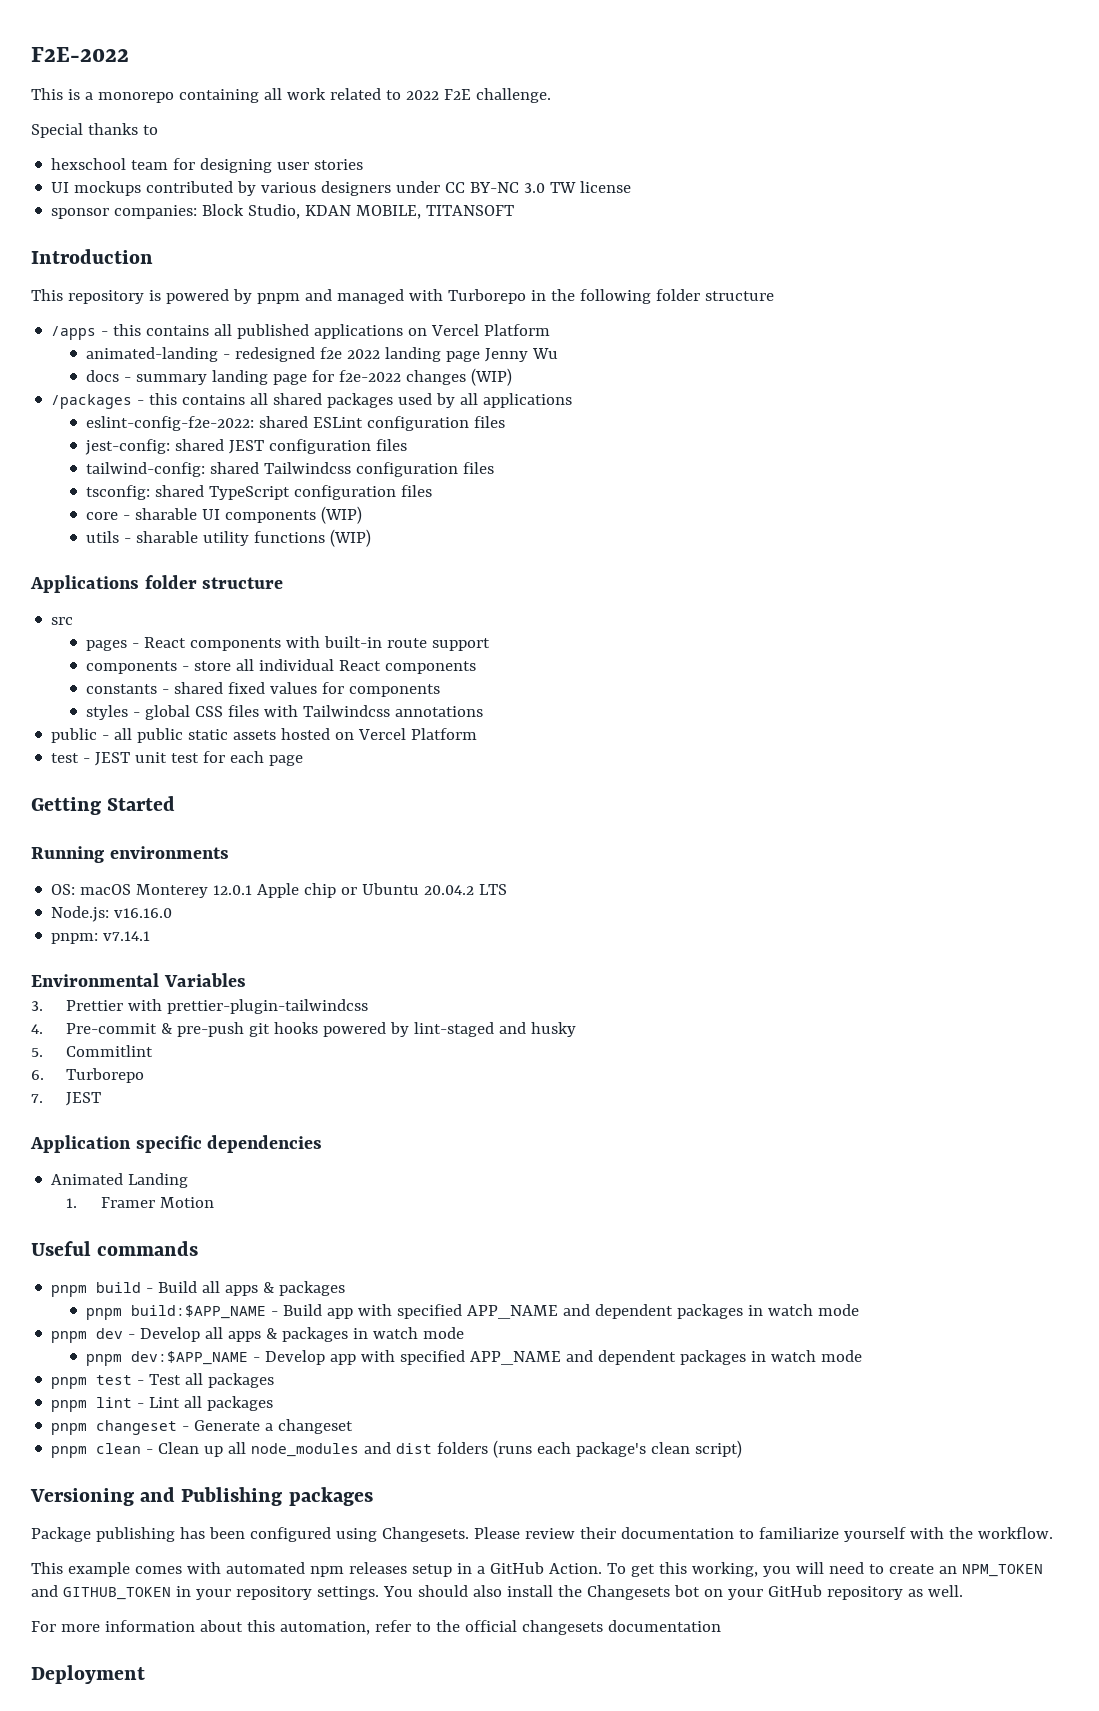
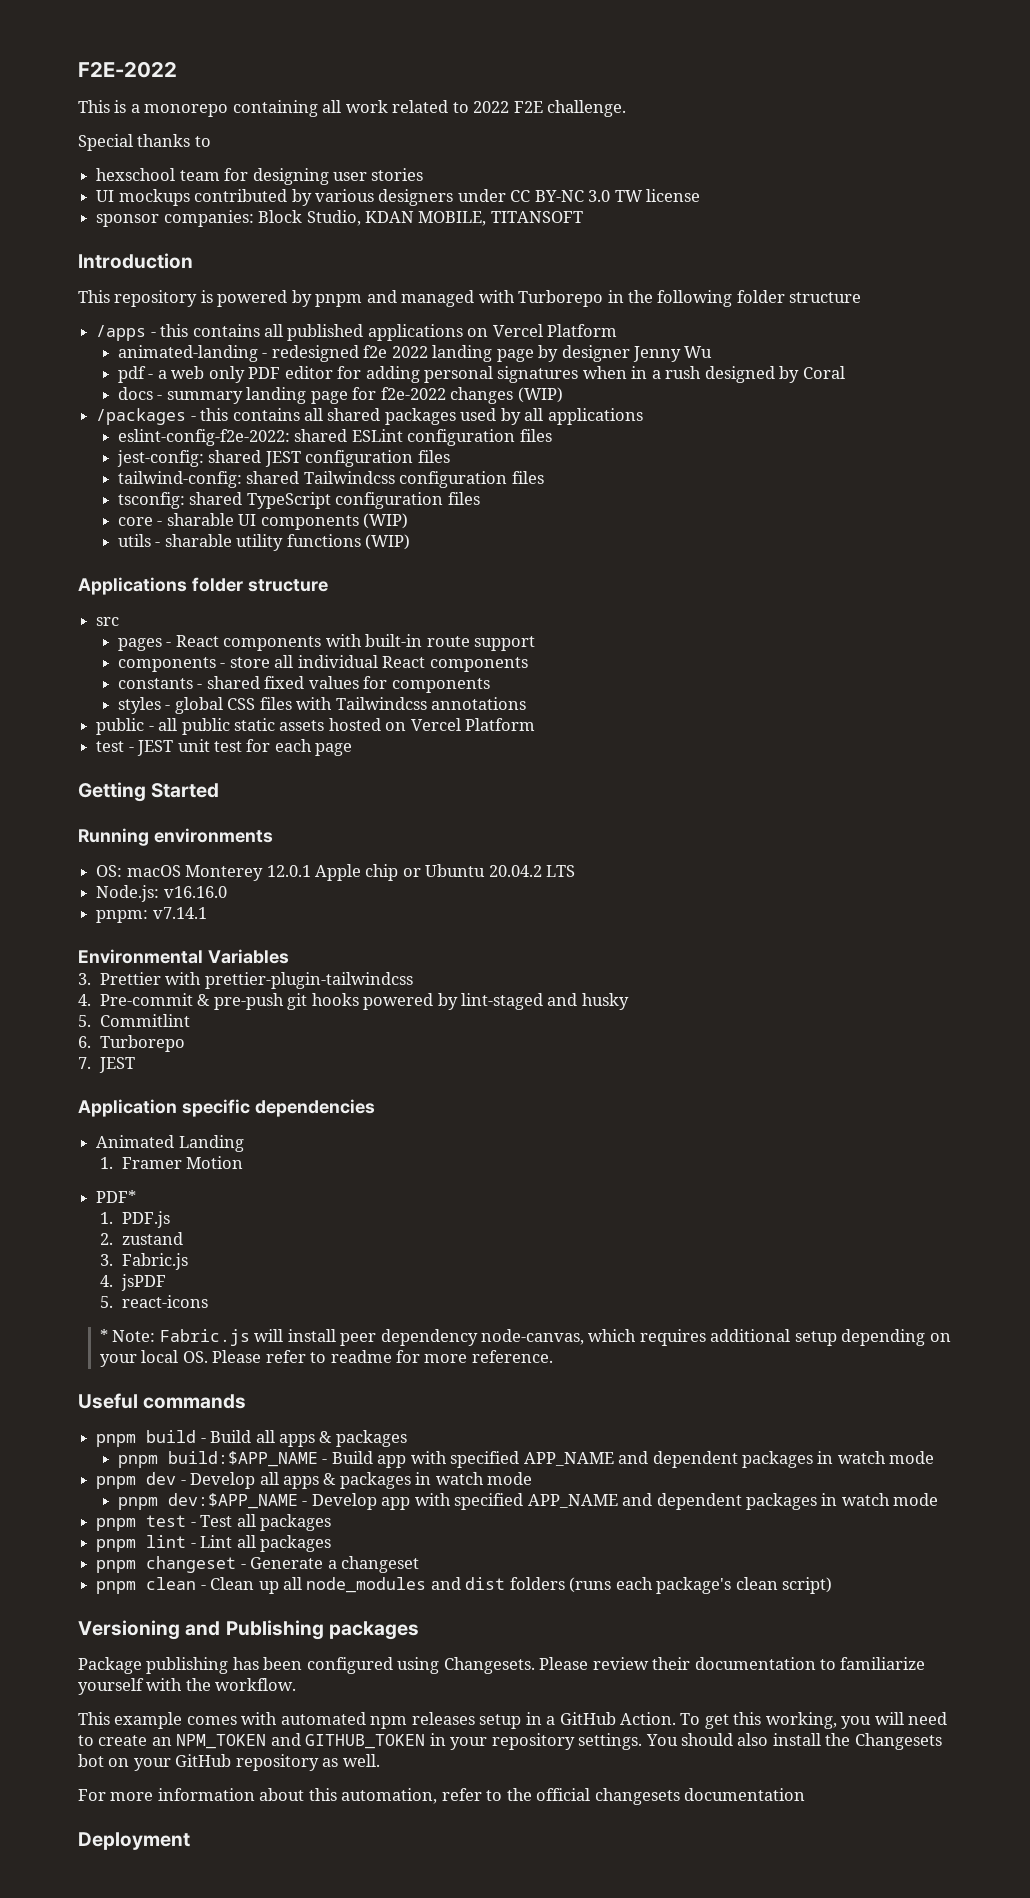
- animated-landing - redesigned f2e 2022 landing page Jenny Wu
+ animated-landing - redesigned f2e 2022 landing page by designer Jenny Wu
+ pdf - a web only PDF editor for adding personal signatures when in a rush designed by Coral
+ PDF*
+ 1. PDF.js
+ 2. zustand
+ 3. Fabric.js
+ 4. jsPDF
+ 5. react-icons
+ * Note: Fabric.js will install peer dependency node-canvas, which requires additional setup depending on your local OS. Please refer to readme for more reference.

